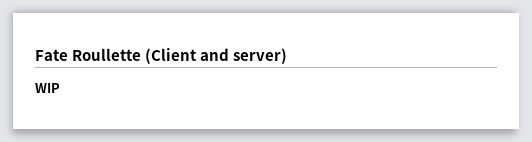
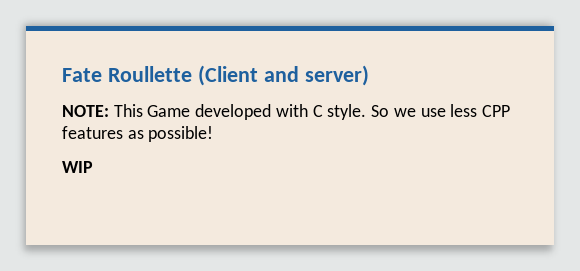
+ NOTE: This Game developed with C style. So we use less CPP features as possible!

